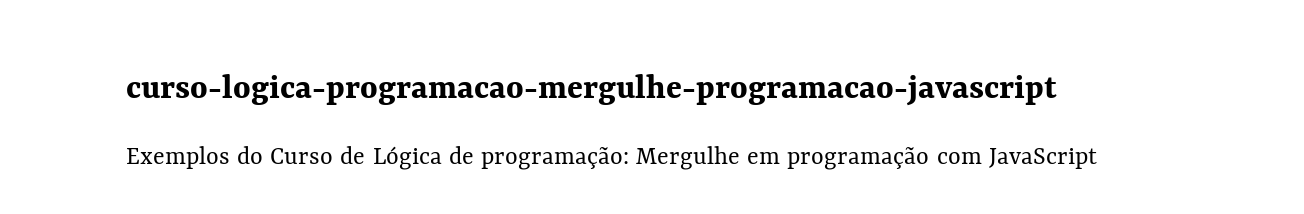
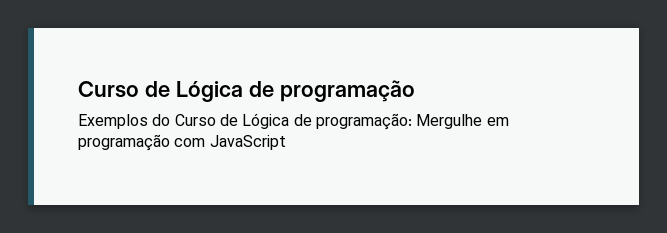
- curso-logica-programacao-mergulhe-programacao-javascript
+ Curso de Lógica de programação

